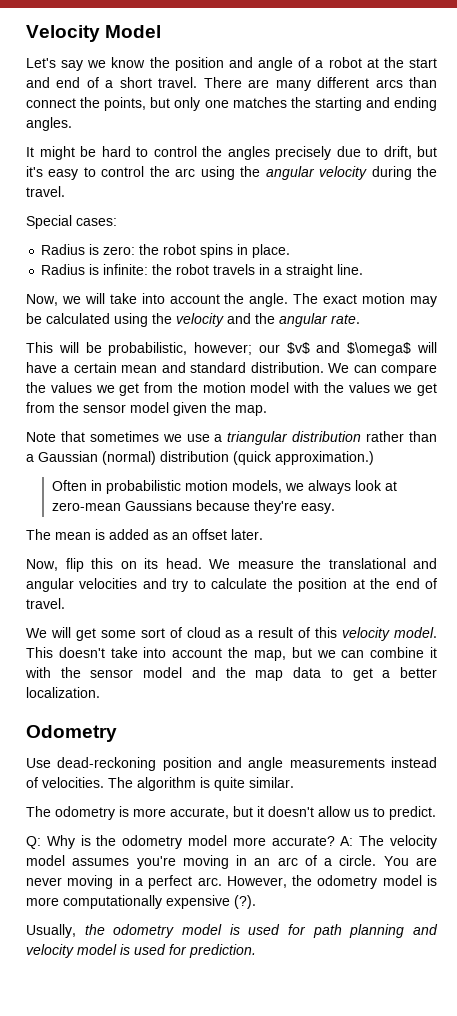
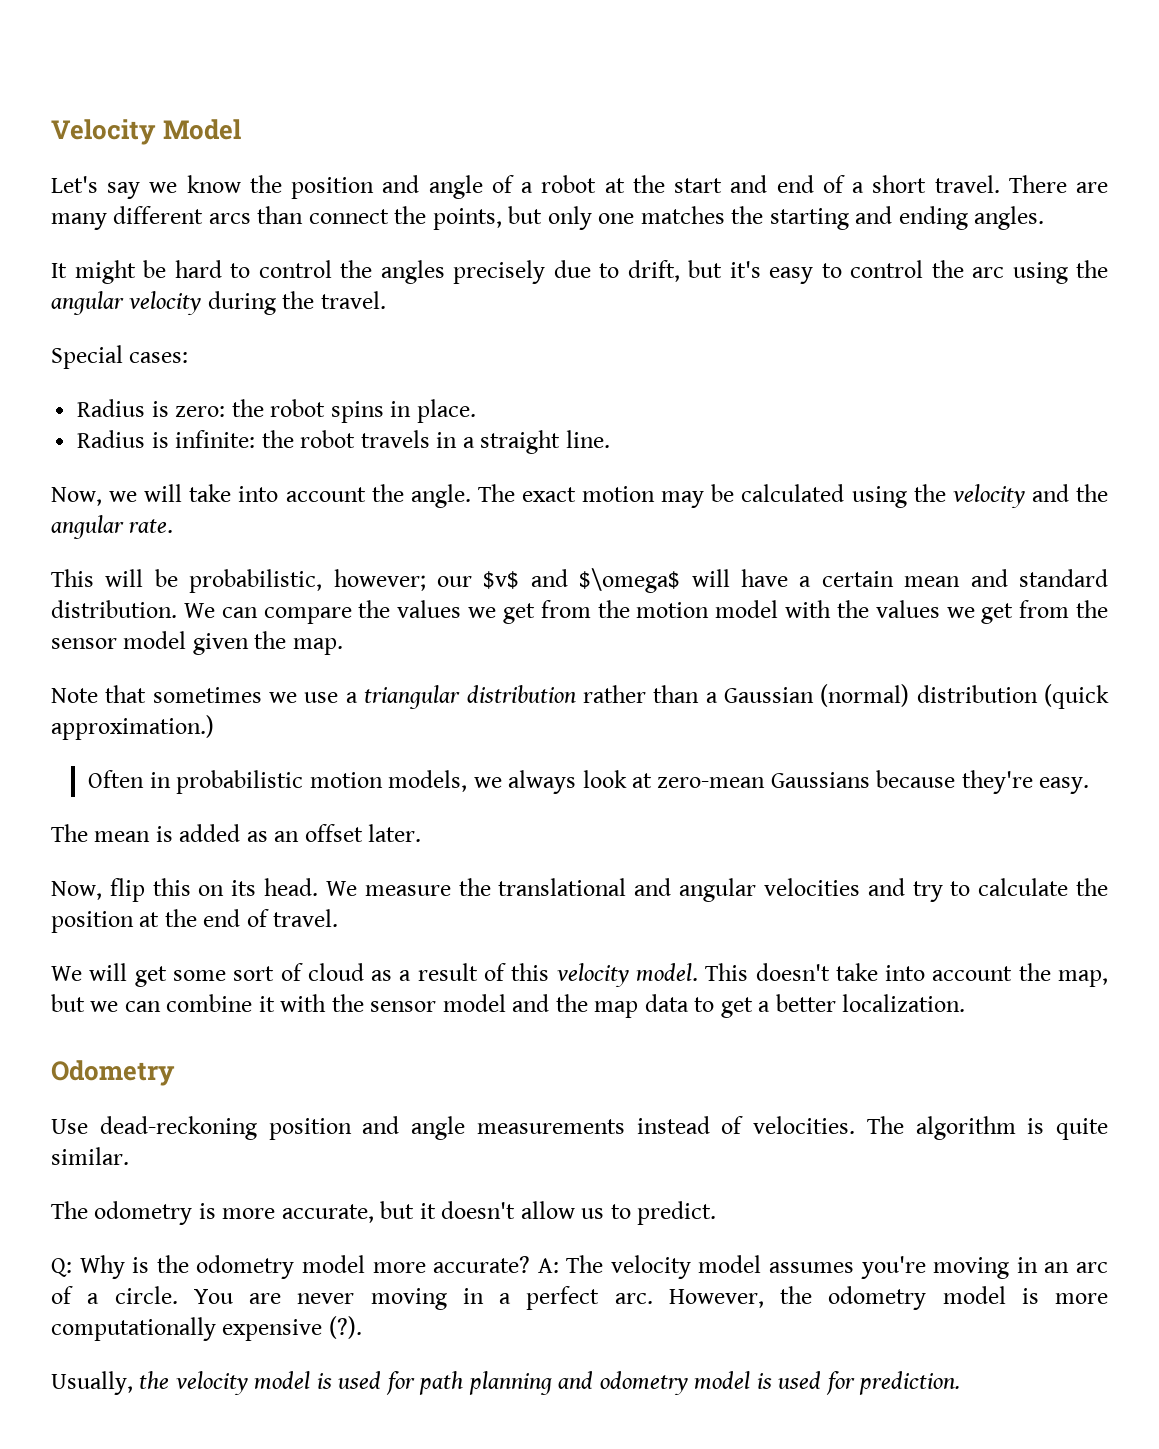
- Usually, the odometry model is used for path planning and velocity model is used for prediction.
+ Usually, the velocity model is used for path planning and odometry model is used for prediction.

